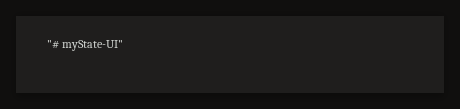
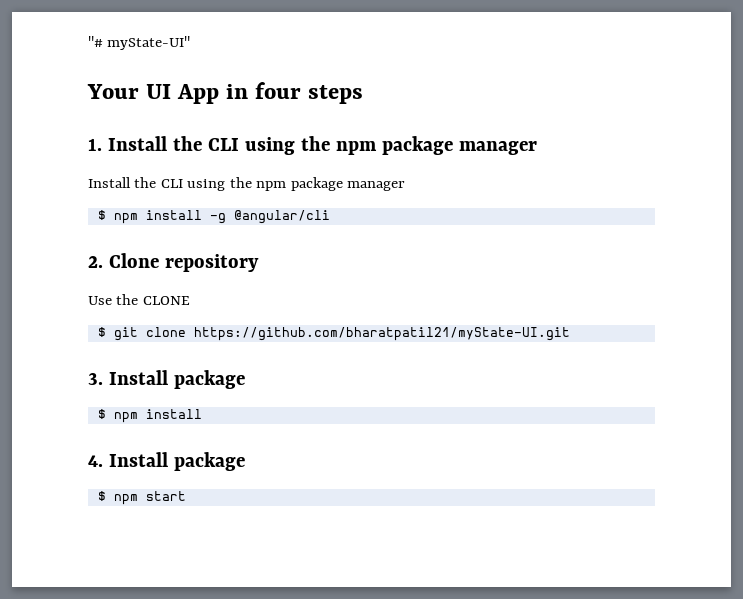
+ Your UI App in four steps
+ 1. Install the CLI using the npm package manager
+ Install the CLI using the npm package manager
+ $ npm install -g @angular/cli
+ 2. Clone repository
+ Use the CLONE
+ $ git clone https://github.com/bharatpatil21/myState-UI.git
+ 3. Install package
+ $ npm install
+ 4. Install package
+ $ npm start

